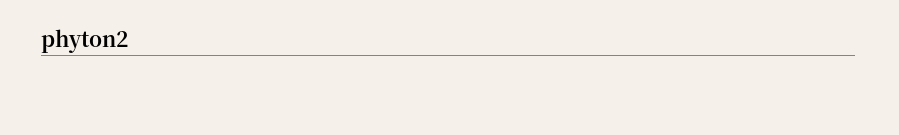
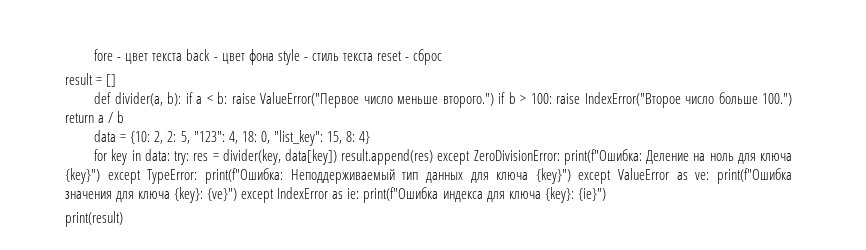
- phyton2
+ fore - цвет текста back - цвет фона style - стиль текста reset - cброс
+ result = []
+ def divider(a, b): if a < b: raise ValueError("Первое число меньше второго.") if b > 100: raise IndexError("Второе число больше 100.") return a / b
+ data = {10: 2, 2: 5, "123": 4, 18: 0, "list_key": 15, 8: 4}
+ for key in data: try: res = divider(key, data[key]) result.append(res) except ZeroDivisionError: print(f"Ошибка: Деление на ноль для ключа {key}") except TypeError: print(f"Ошибка: Неподдерживаемый тип данных для ключа {key}") except ValueError as ve: print(f"Ошибка значения для ключа {key}: {ve}") except IndexError as ie: print(f"Ошибка индекса для ключа {key}: {ie}")
+ print(result)

